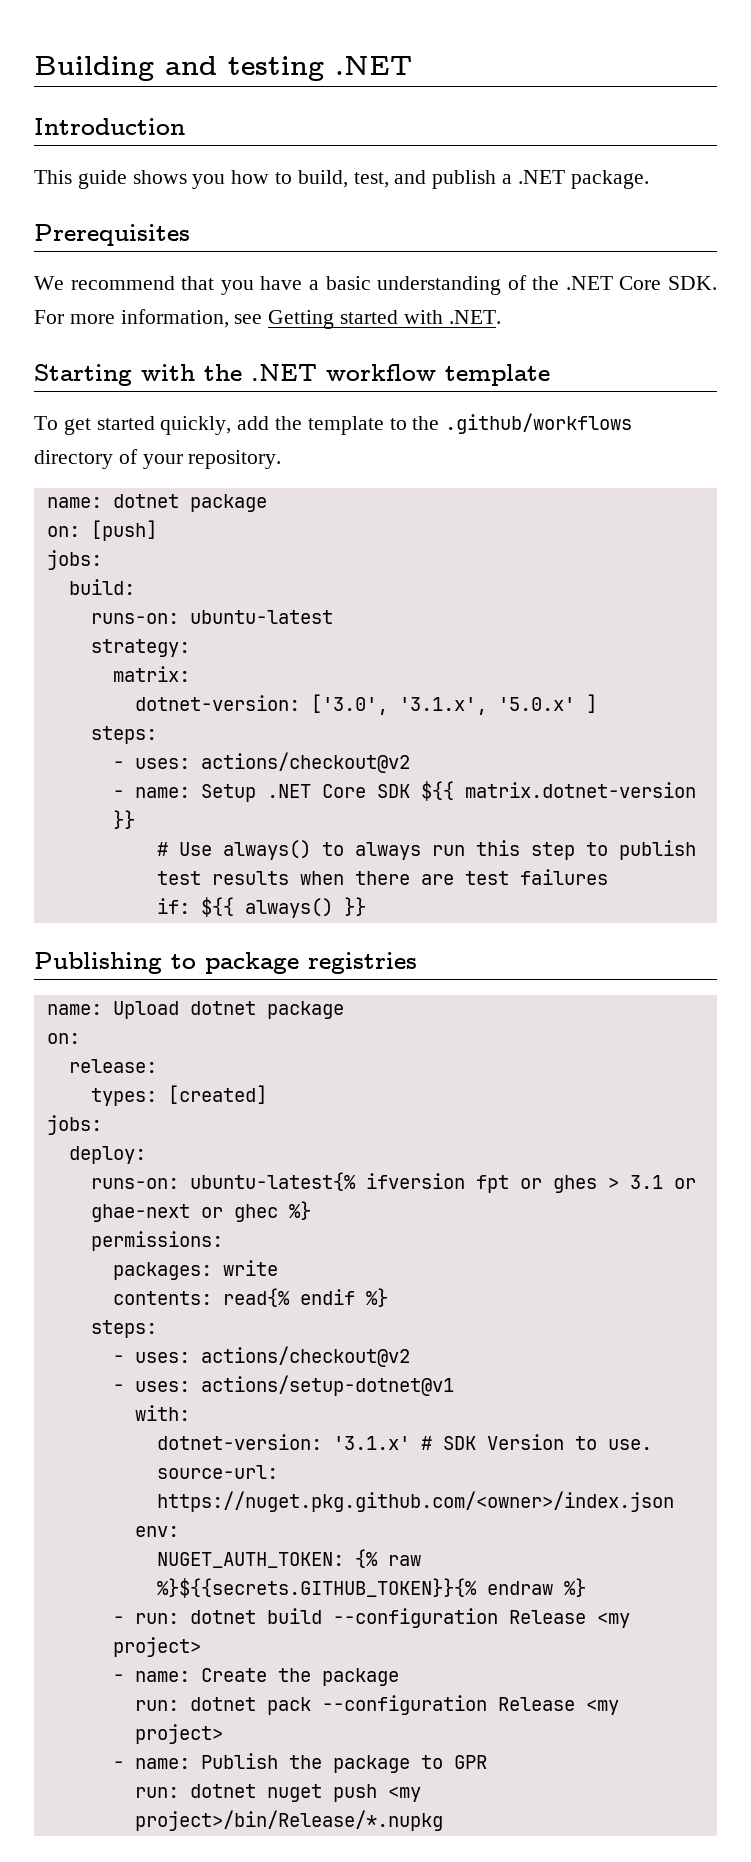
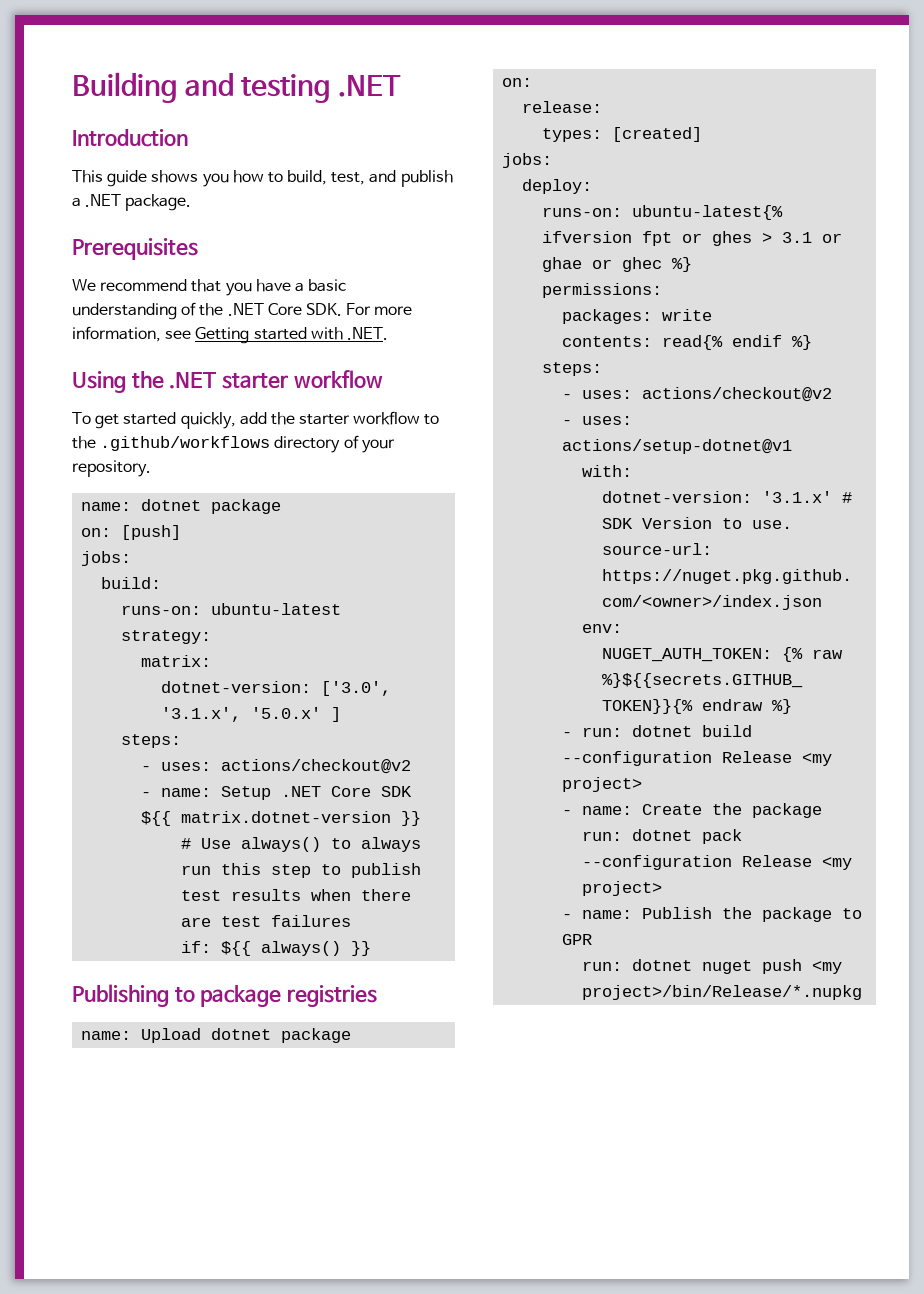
- Starting with the .NET workflow template
+ Using the .NET starter workflow
- To get started quickly, add the template to the .github/workflows directory of your repository.
+ To get started quickly, add the starter workflow to the .github/workflows directory of your repository.
- runs-on: ubuntu-latest{% ifversion fpt or ghes > 3.1 or ghae-next or ghec %}
+ runs-on: ubuntu-latest{% ifversion fpt or ghes > 3.1 or ghae or ghec %}

